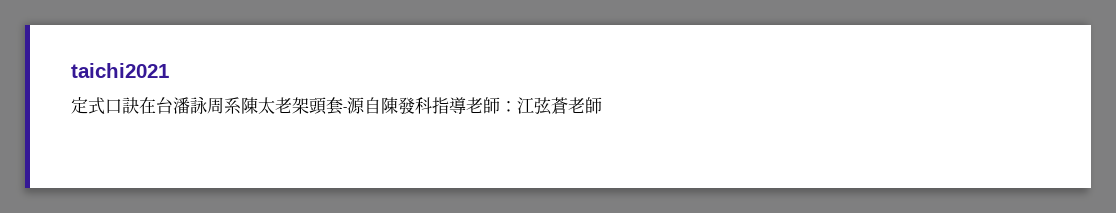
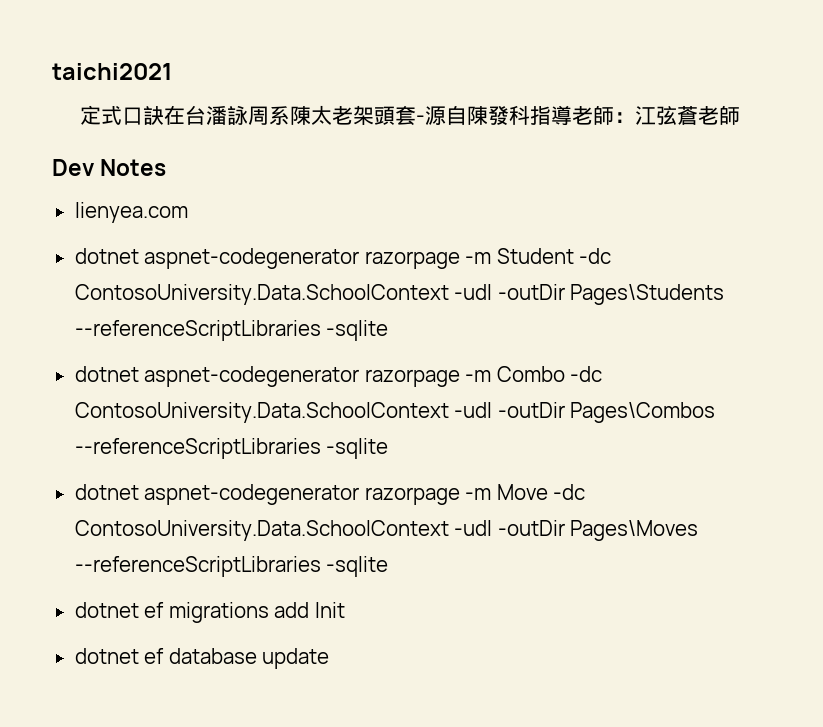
+ Dev Notes
+ lienyea.com
+ dotnet aspnet-codegenerator razorpage -m Student -dc ContosoUniversity.Data.SchoolContext -udl -outDir Pages\Students --referenceScriptLibraries -sqlite
+ dotnet aspnet-codegenerator razorpage -m Combo -dc ContosoUniversity.Data.SchoolContext -udl -outDir Pages\Combos --referenceScriptLibraries -sqlite
+ dotnet aspnet-codegenerator razorpage -m Move -dc ContosoUniversity.Data.SchoolContext -udl -outDir Pages\Moves --referenceScriptLibraries -sqlite
+ dotnet ef migrations add Init
+ dotnet ef database update

